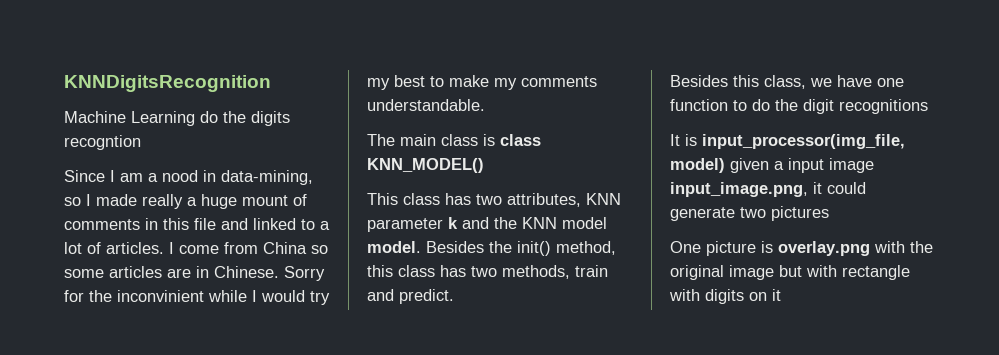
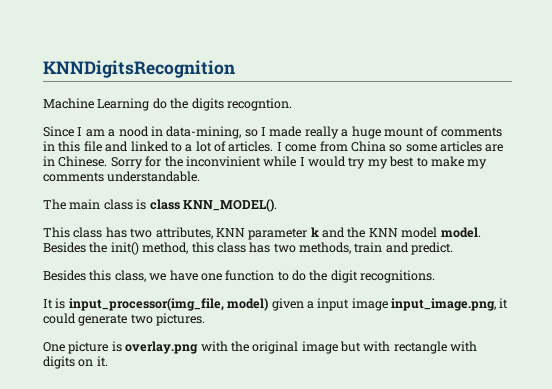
- Machine Learning do the digits recogntion
+ Machine Learning do the digits recogntion.
- The main class is class KNN_MODEL()
+ The main class is class KNN_MODEL().
- Besides this class, we have one function to do the digit recognitions
+ Besides this class, we have one function to do the digit recognitions.
- It is input_processor(img_file, model) given a input image input_image.png, it could generate two pictures
+ It is input_processor(img_file, model) given a input image input_image.png, it could generate two pictures.
- One picture is overlay.png with the original image but with rectangle with digits on it
+ One picture is overlay.png with the original image but with rectangle with digits on it.

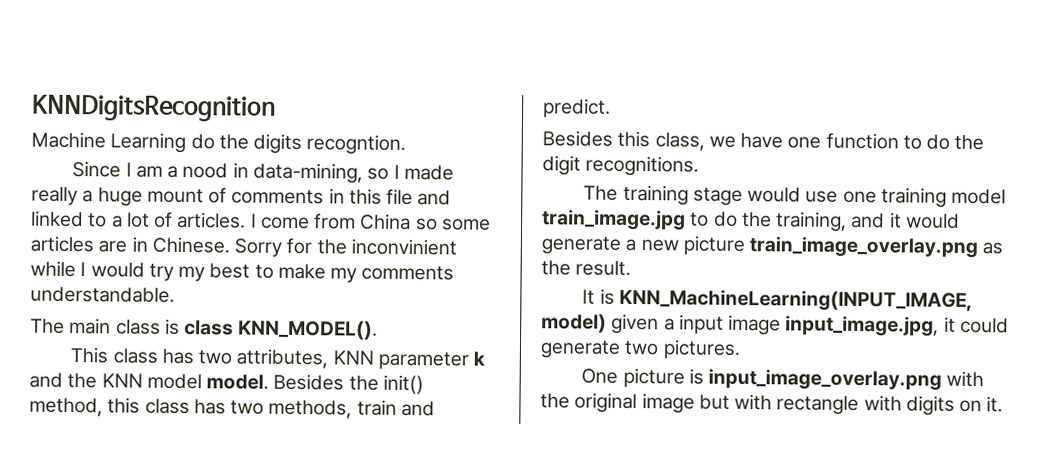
+ The training stage would use one training model train_image.jpg to do the training, and it would generate a new picture train_image_overlay.png as the result.
- It is input_processor(img_file, model) given a input image input_image.png, it could generate two pictures.
+ It is KNN_MachineLearning(INPUT_IMAGE, model) given a input image input_image.jpg, it could generate two pictures.
- One picture is overlay.png with the original image but with rectangle with digits on it.
+ One picture is input_image_overlay.png with the original image but with rectangle with digits on it.

